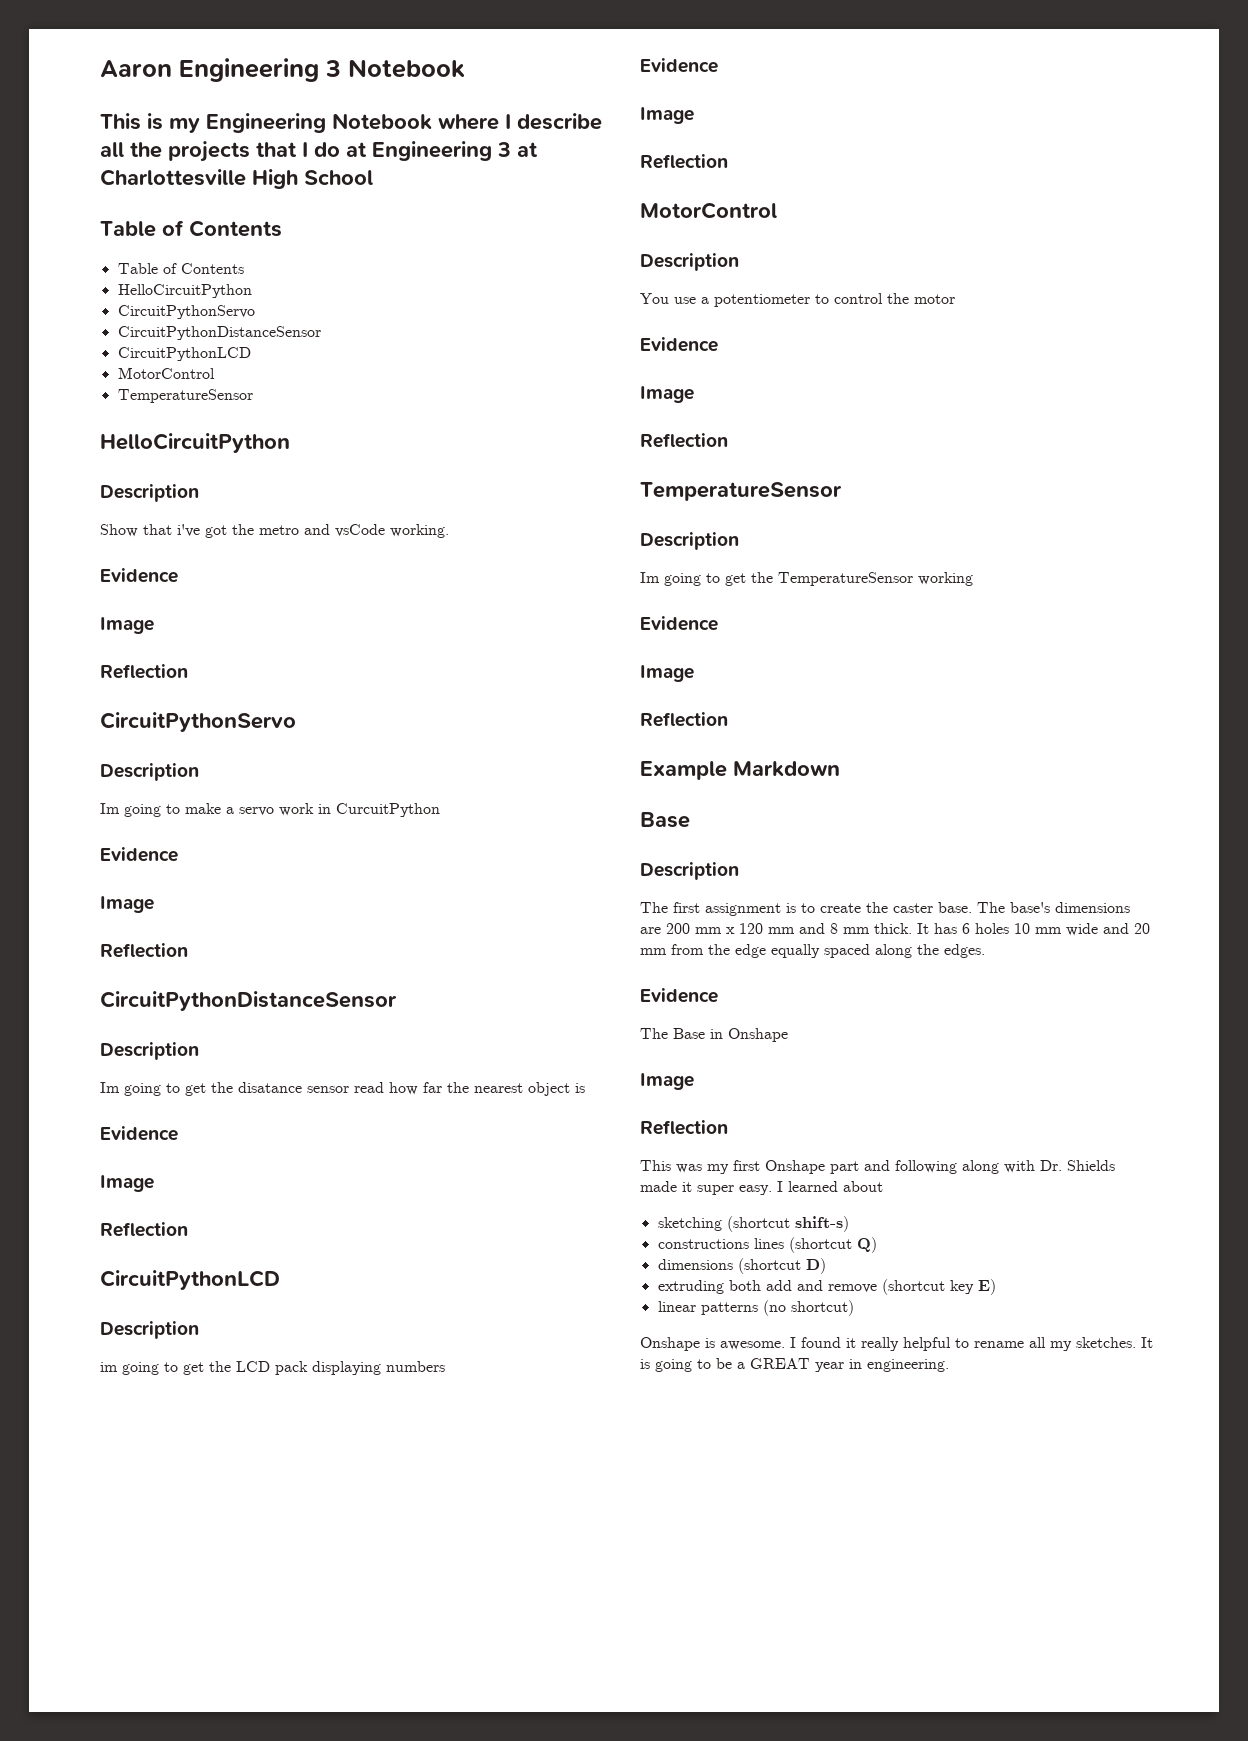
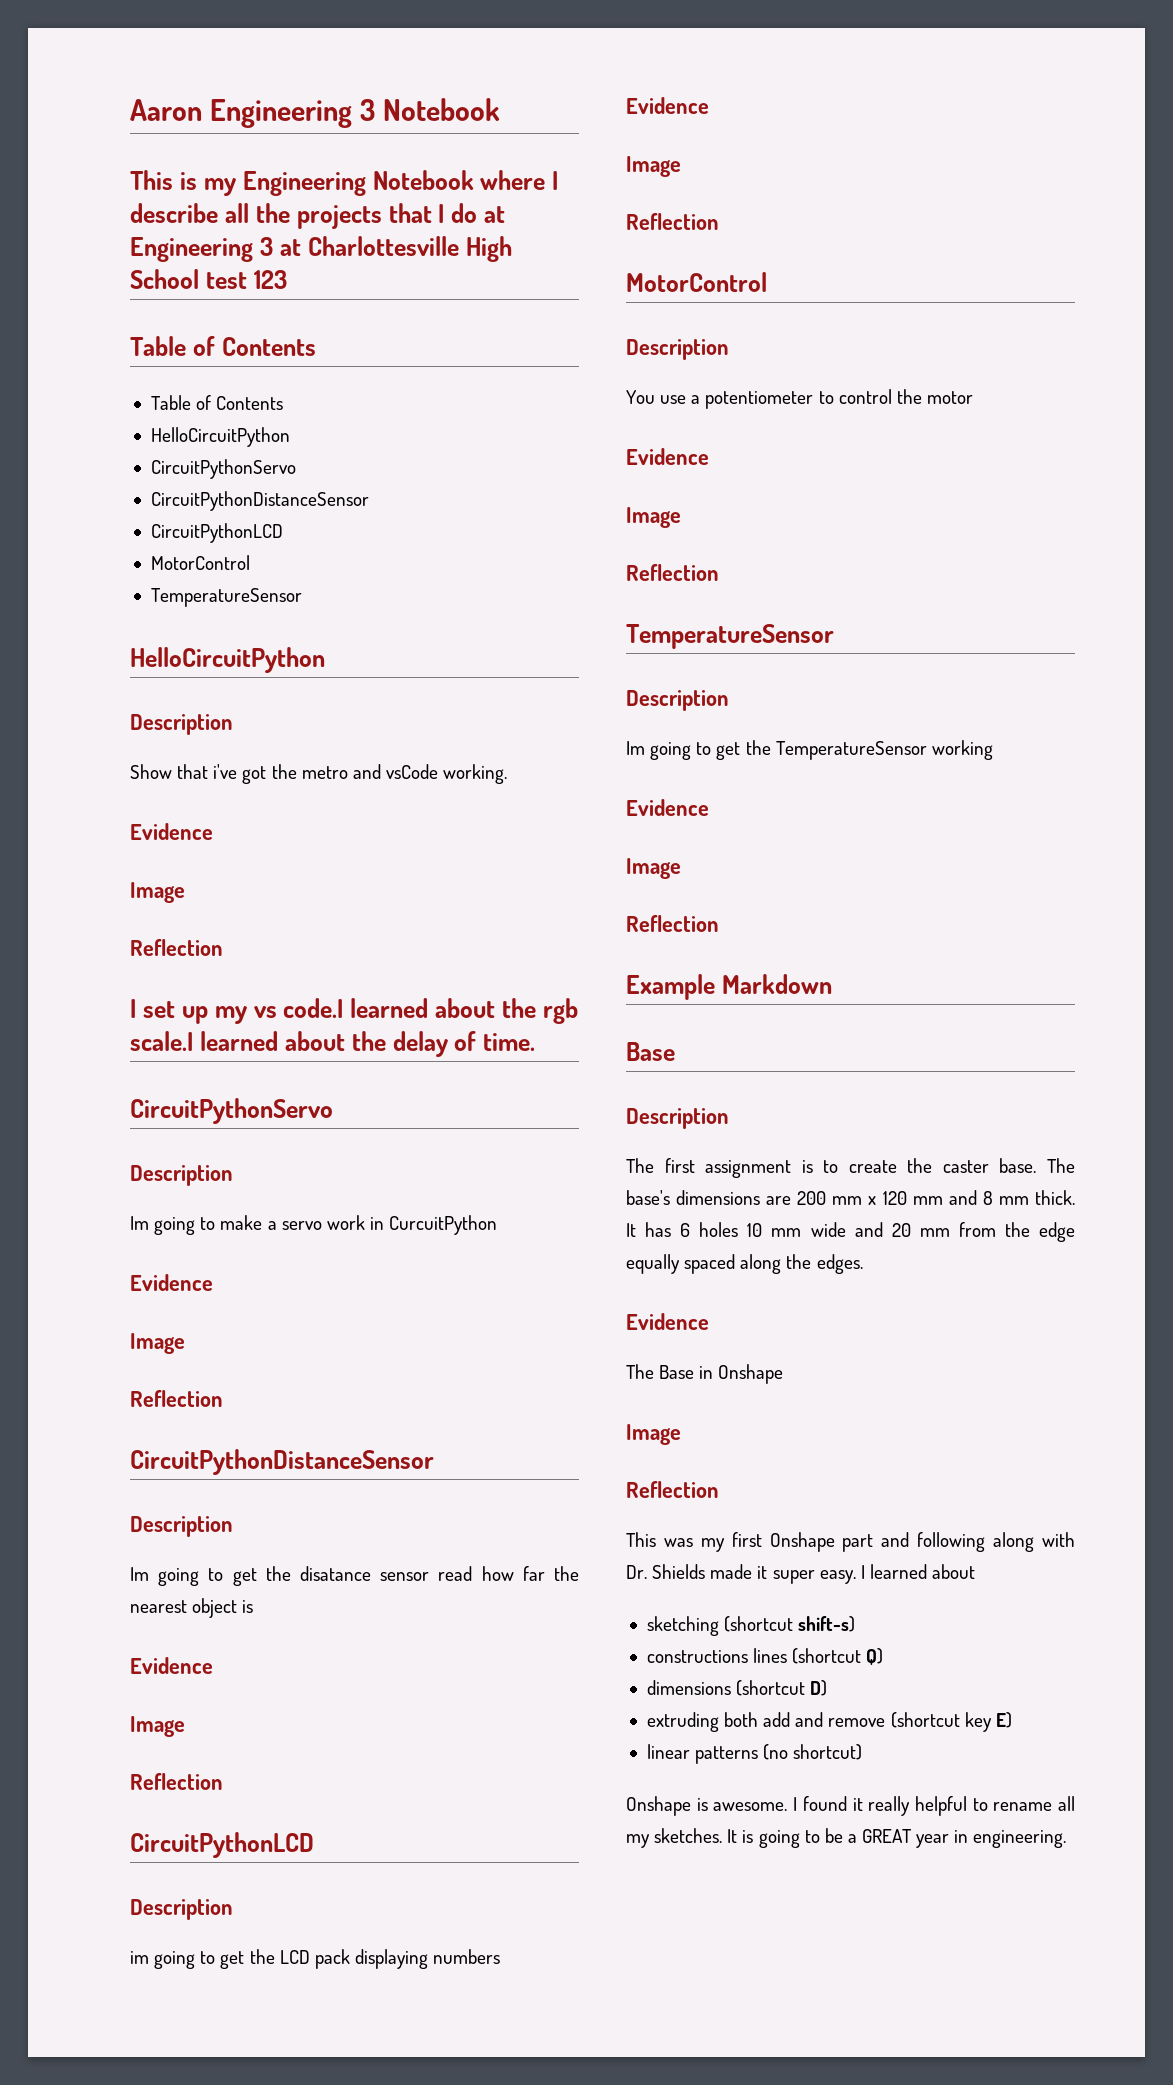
- This is my Engineering Notebook where I describe all the projects that I do at Engineering 3 at Charlottesville High School
+ This is my Engineering Notebook where I describe all the projects that I do at Engineering 3 at Charlottesville High School test 123
+ I set up my vs code.I learned about the rgb scale.I learned about the delay of time.

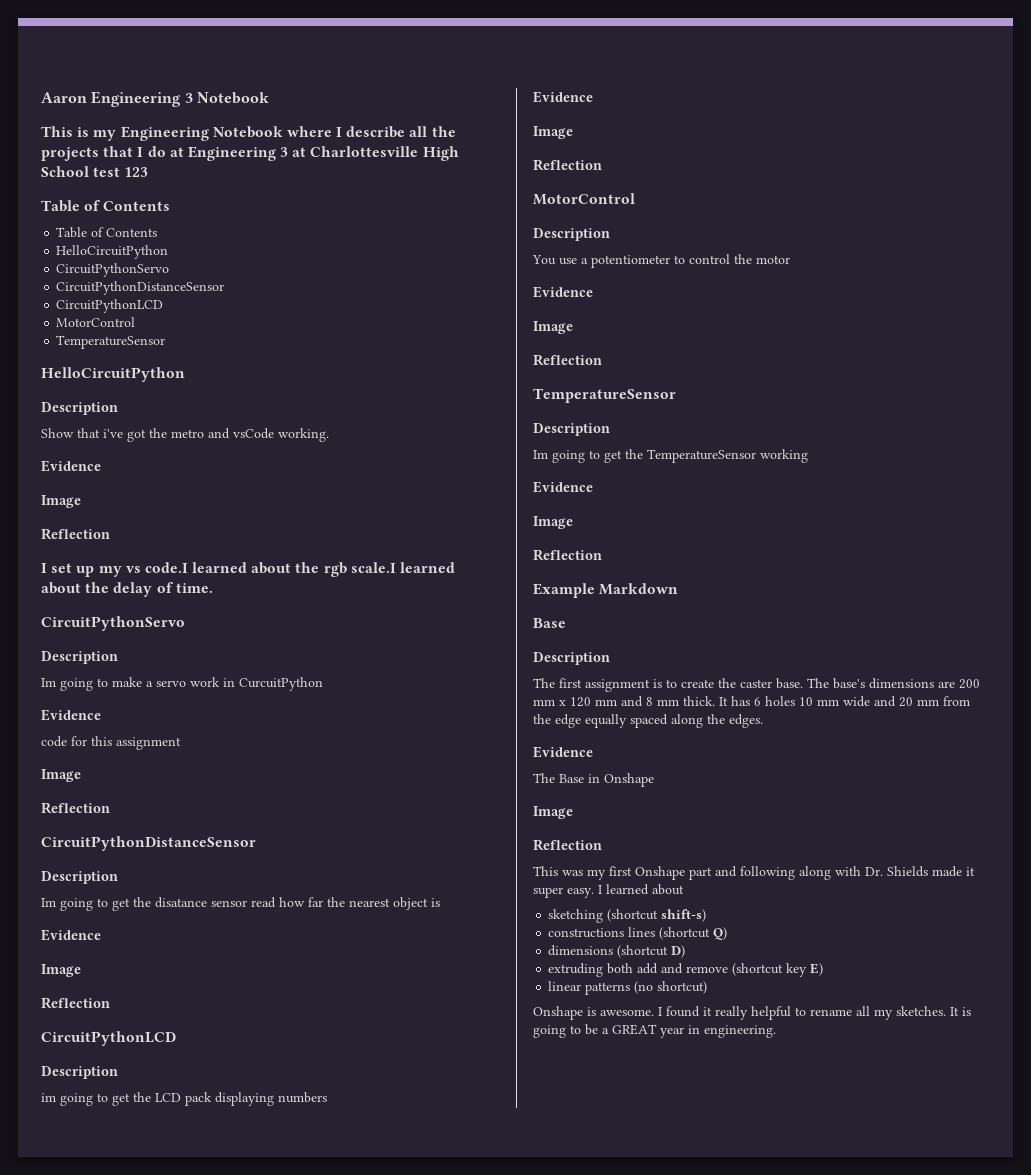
+ code for this assignment

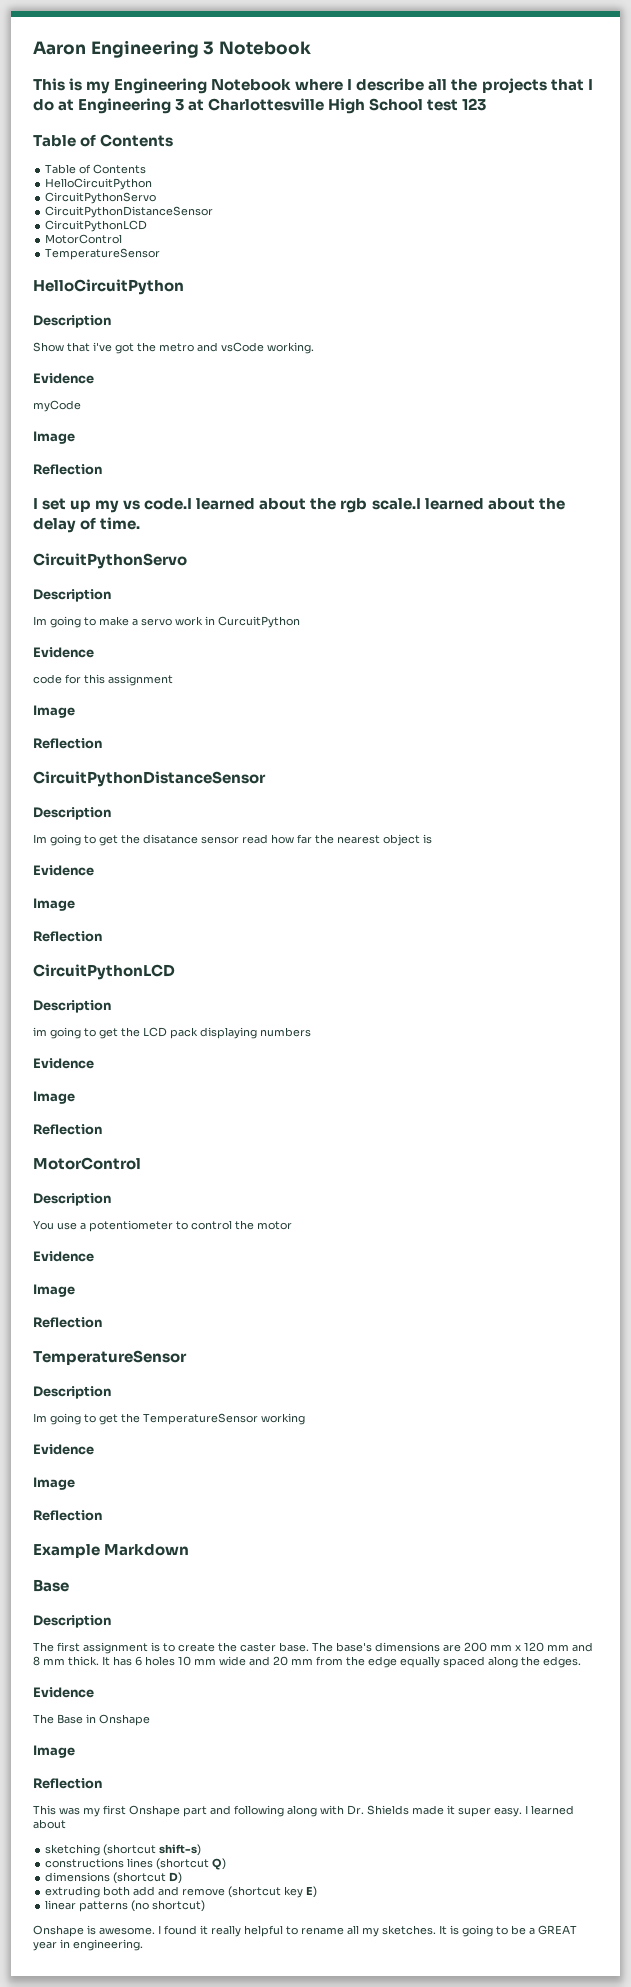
+ myCode

